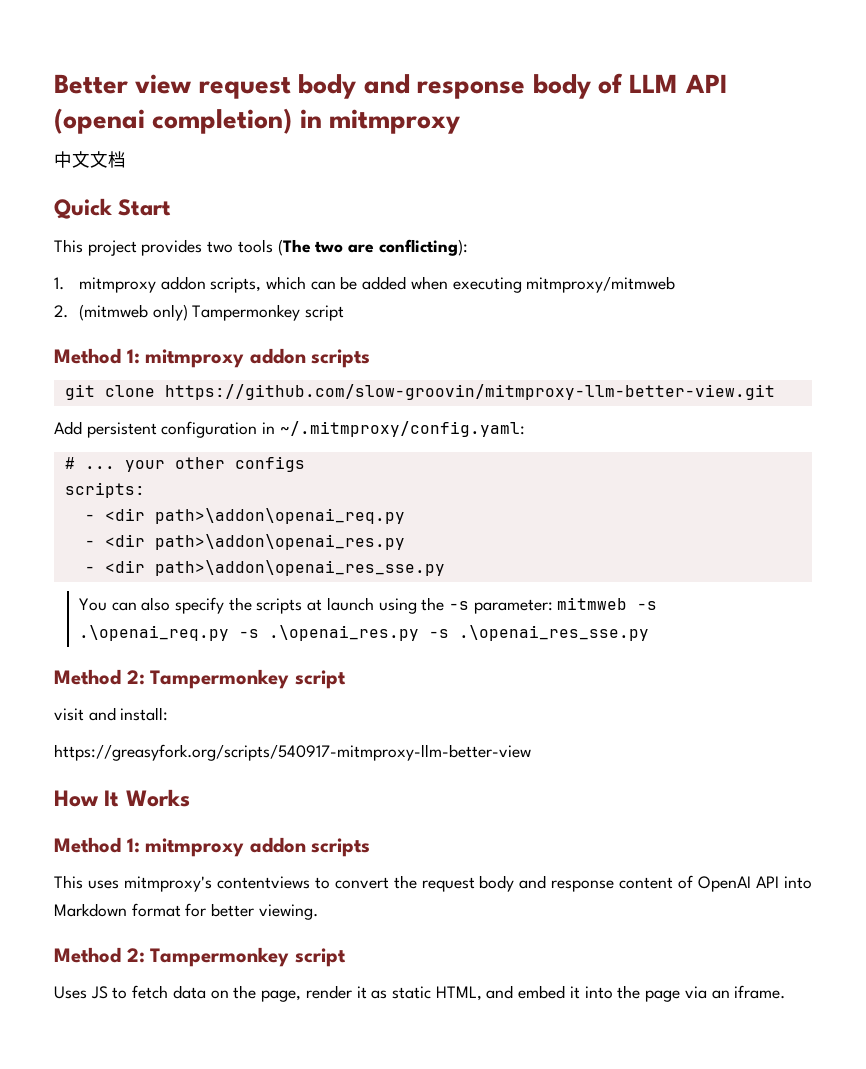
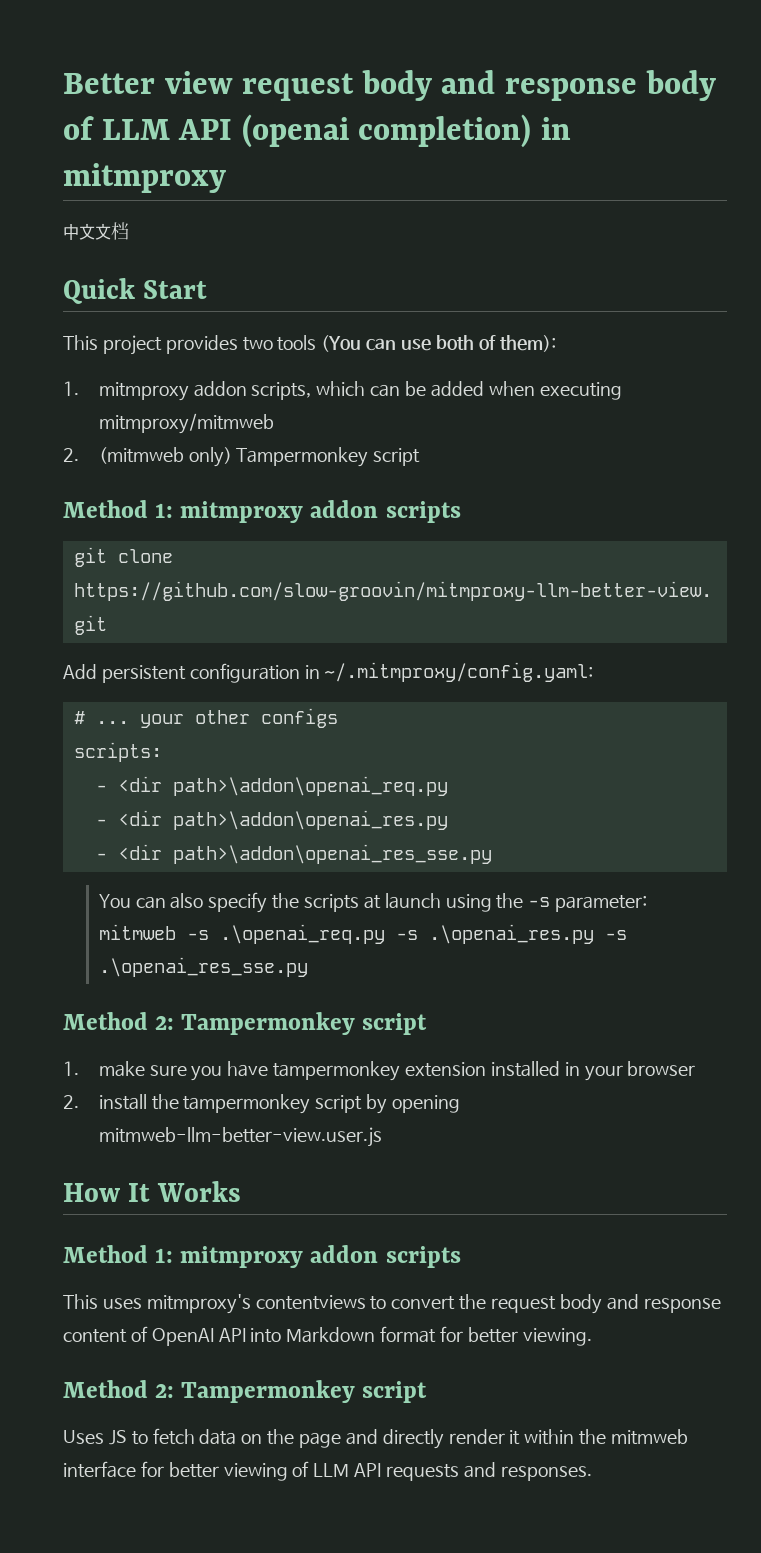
- This project provides two tools (The two are conflicting):
+ This project provides two tools (You can use both of them):
- visit and install:
- https://greasyfork.org/scripts/540917-mitmproxy-llm-better-view
+ 1. make sure you have tampermonkey extension installed in your browser
+ 2. install the tampermonkey script by opening mitmweb-llm-better-view.user.js
- Uses JS to fetch data on the page, render it as static HTML, and embed it into the page via an iframe.
+ Uses JS to fetch data on the page and directly render it within the mitmweb interface for better viewing of LLM API requests and responses.

